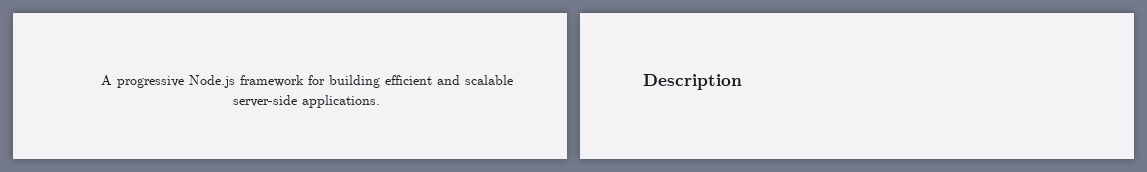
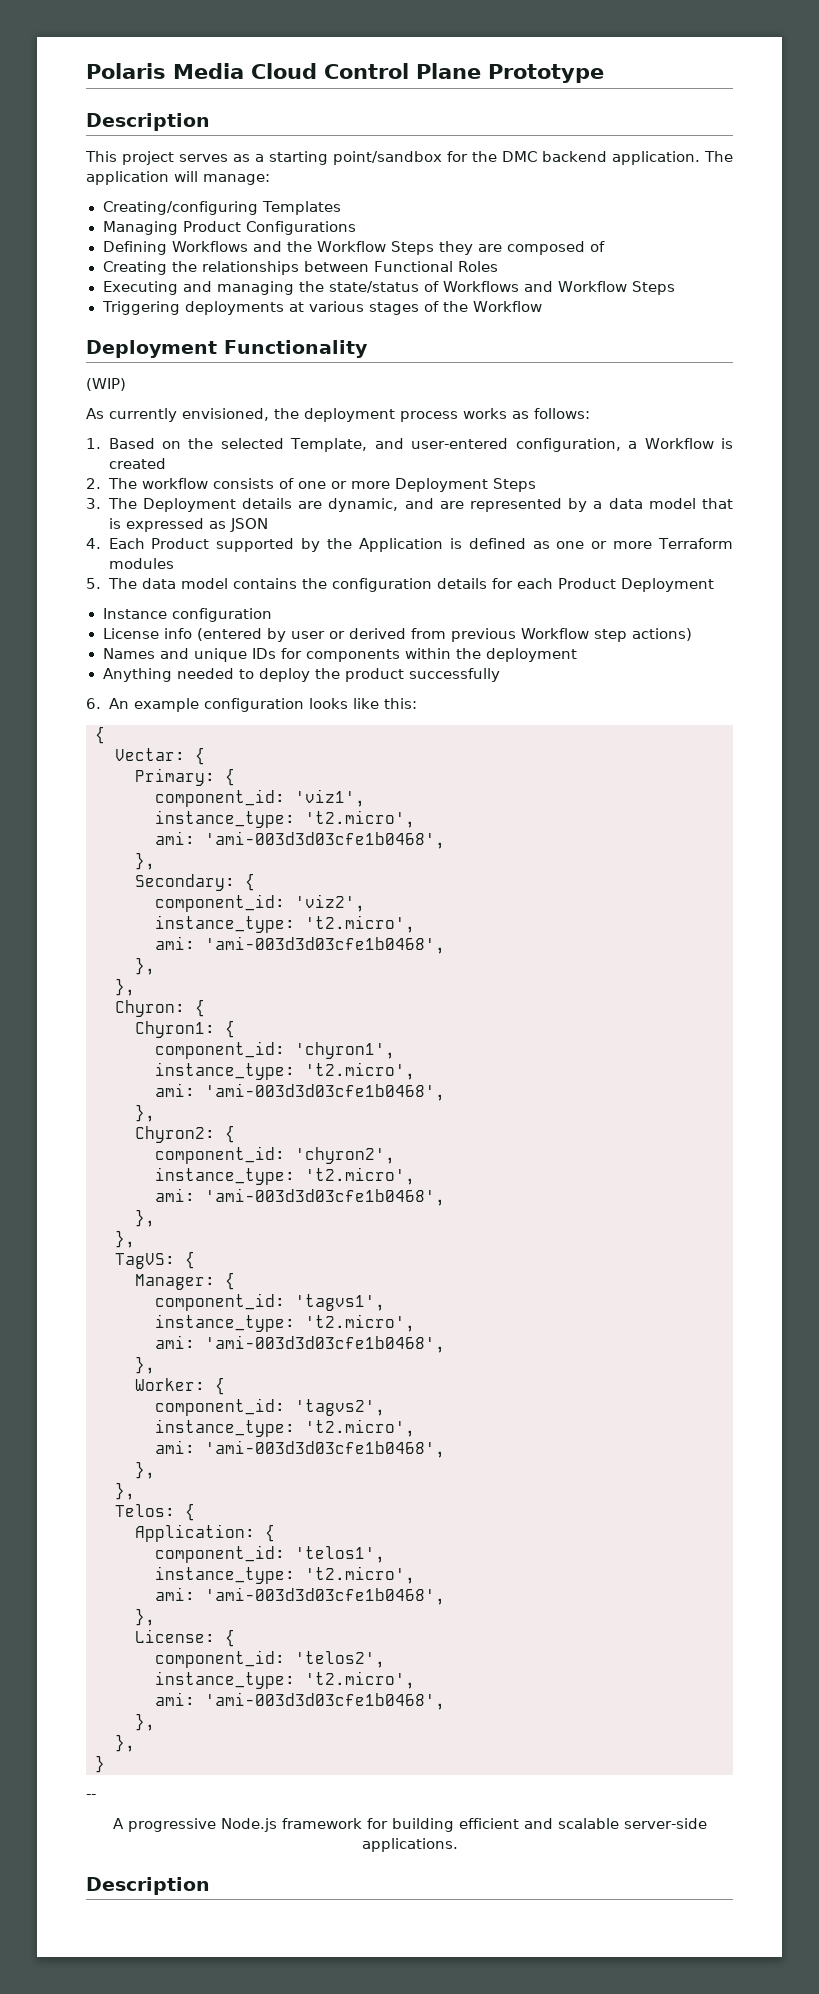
+ Polaris Media Cloud Control Plane Prototype
+ Description
+ This project serves as a starting point/sandbox for the DMC backend application. The application will manage:
+ Creating/configuring Templates
+ Managing Product Configurations
+ Defining Workflows and the Workflow Steps they are composed of
+ Creating the relationships between Functional Roles
+ Executing and managing the state/status of Workflows and Workflow Steps
+ Triggering deployments at various stages of the Workflow
+ Deployment Functionality
+ (WIP)
+ As currently envisioned, the deployment process works as follows:
+ 1. Based on the selected Template, and user-entered configuration, a Workflow is created
+ 2. The workflow consists of one or more Deployment Steps
+ 3. The Deployment details are dynamic, and are represented by a data model that is expressed as JSON
+ 4. Each Product supported by the Application is defined as one or more Terraform modules
+ 5. The data model contains the configuration details for each Product Deployment
+ Instance configuration
+ License info (entered by user or derived from previous Workflow step actions)
+ Names and unique IDs for components within the deployment
+ Anything needed to deploy the product successfully
+ 6. An example configuration looks like this:
+ {
+ Vectar: {
+ Primary: {
+ component_id: 'viz1',
+ instance_type: 't2.micro',
+ ami: 'ami-003d3d03cfe1b0468',
+ },
+ Secondary: {
+ component_id: 'viz2',
+ instance_type: 't2.micro',
+ ami: 'ami-003d3d03cfe1b0468',
+ },
+ },
+ Chyron: {
+ Chyron1: {
+ component_id: 'chyron1',
+ instance_type: 't2.micro',
+ ami: 'ami-003d3d03cfe1b0468',
+ },
+ Chyron2: {
+ component_id: 'chyron2',
+ instance_type: 't2.micro',
+ ami: 'ami-003d3d03cfe1b0468',
+ },
+ },
+ TagVS: {
+ Manager: {
+ component_id: 'tagvs1',
+ instance_type: 't2.micro',
+ ami: 'ami-003d3d03cfe1b0468',
+ },
+ Worker: {
+ component_id: 'tagvs2',
+ instance_type: 't2.micro',
+ ami: 'ami-003d3d03cfe1b0468',
+ },
+ },
+ Telos: {
+ Application: {
+ component_id: 'telos1',
+ instance_type: 't2.micro',
+ ami: 'ami-003d3d03cfe1b0468',
+ },
+ License: {
+ component_id: 'telos2',
+ instance_type: 't2.micro',
+ ami: 'ami-003d3d03cfe1b0468',
+ },
+ },
+ }
+ --

